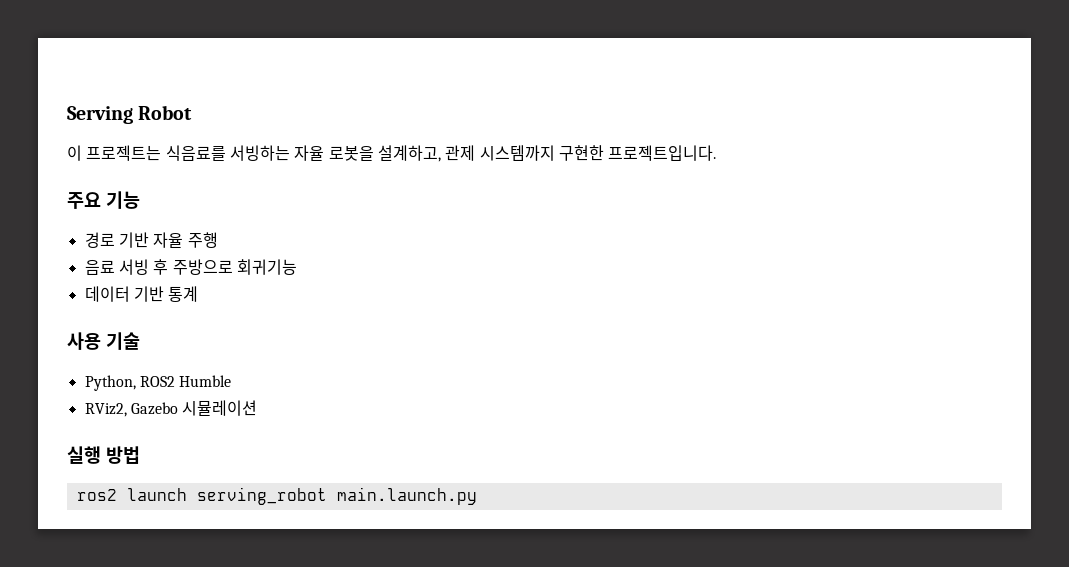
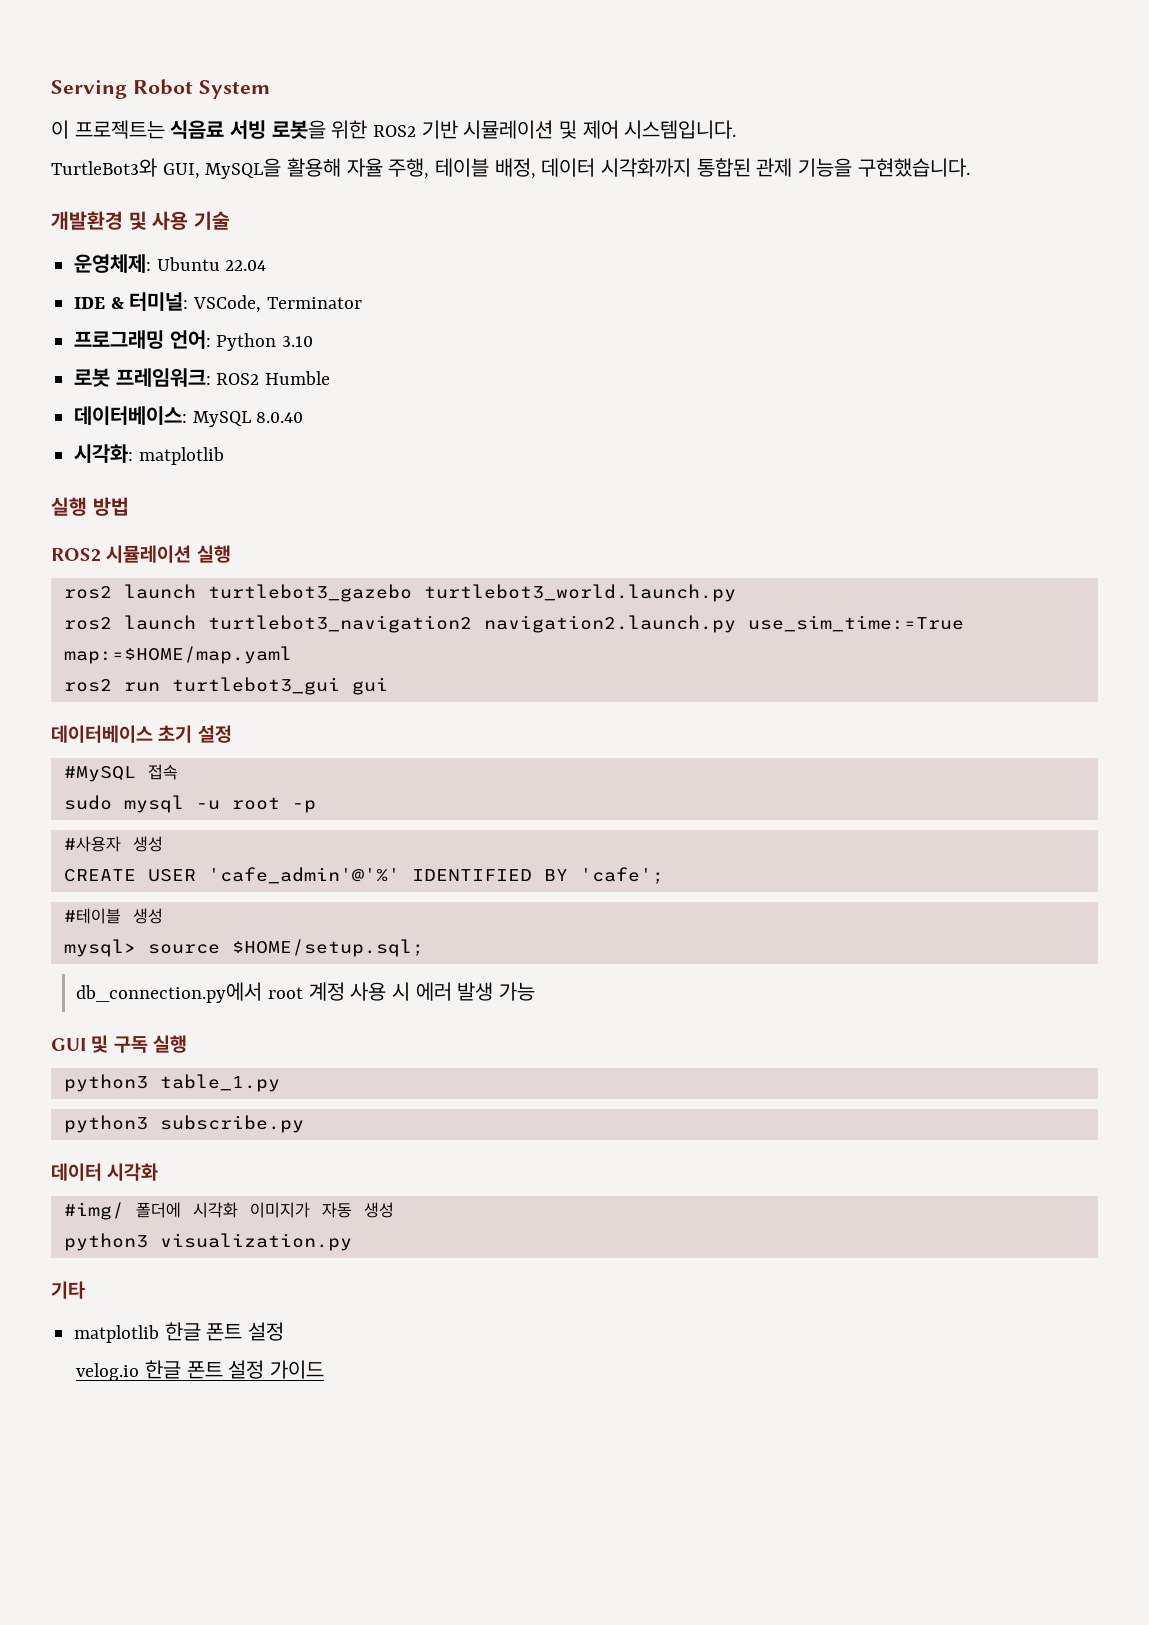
- Serving Robot
+ Serving Robot System
- 이 프로젝트는 식음료를 서빙하는 자율 로봇을 설계하고, 관제 시스템까지 구현한 프로젝트입니다.
- 주요 기능
- 경로 기반 자율 주행
- 음료 서빙 후 주방으로 회귀기능
- 데이터 기반 통계
- 사용 기술
- Python, ROS2 Humble
- RViz2, Gazebo 시뮬레이션
+ 이 프로젝트는 식음료 서빙 로봇을 위한 ROS2 기반 시뮬레이션 및 제어 시스템입니다.
+ TurtleBot3와 GUI, MySQL을 활용해 자율 주행, 테이블 배정, 데이터 시각화까지 통합된 관제 기능을 구현했습니다.
+ 개발환경 및 사용 기술
+ 운영체제: Ubuntu 22.04
+ IDE & 터미널: VSCode, Terminator
+ 프로그래밍 언어: Python 3.10
+ 로봇 프레임워크: ROS2 Humble
+ 데이터베이스: MySQL 8.0.40
+ 시각화: matplotlib
- ros2 launch serving_robot main.launch.py
+ ROS2 시뮬레이션 실행
+ ros2 launch turtlebot3_gazebo turtlebot3_world.launch.py
+ ros2 launch turtlebot3_navigation2 navigation2.launch.py use_sim_time:=True map:=$HOME/map.yaml
+ ros2 run turtlebot3_gui gui
+ 데이터베이스 초기 설정
+ #MySQL 접속
+ sudo mysql -u root -p
+ #사용자 생성
+ CREATE USER 'cafe_admin'@'%' IDENTIFIED BY 'cafe';
+ #테이블 생성
+ mysql> source $HOME/setup.sql;
+ db_connection.py에서 root 계정 사용 시 에러 발생 가능
+ GUI 및 구독 실행
+ python3 table_1.py
+ python3 subscribe.py
+ 데이터 시각화
+ #img/ 폴더에 시각화 이미지가 자동 생성
+ python3 visualization.py
+ 기타
+ matplotlib 한글 폰트 설정
+ velog.io 한글 폰트 설정 가이드

